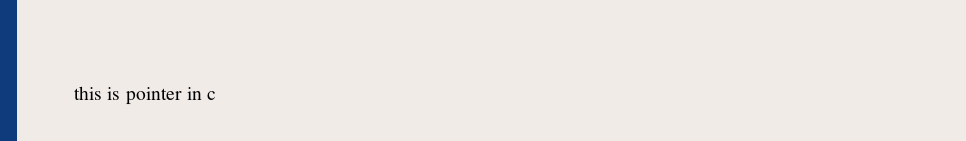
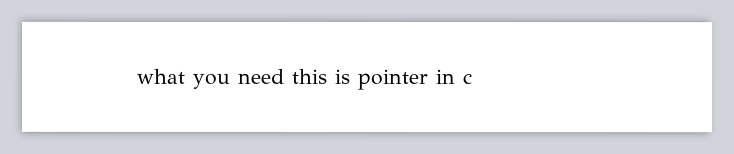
- this is pointer in c
+ what you need this is pointer in c

